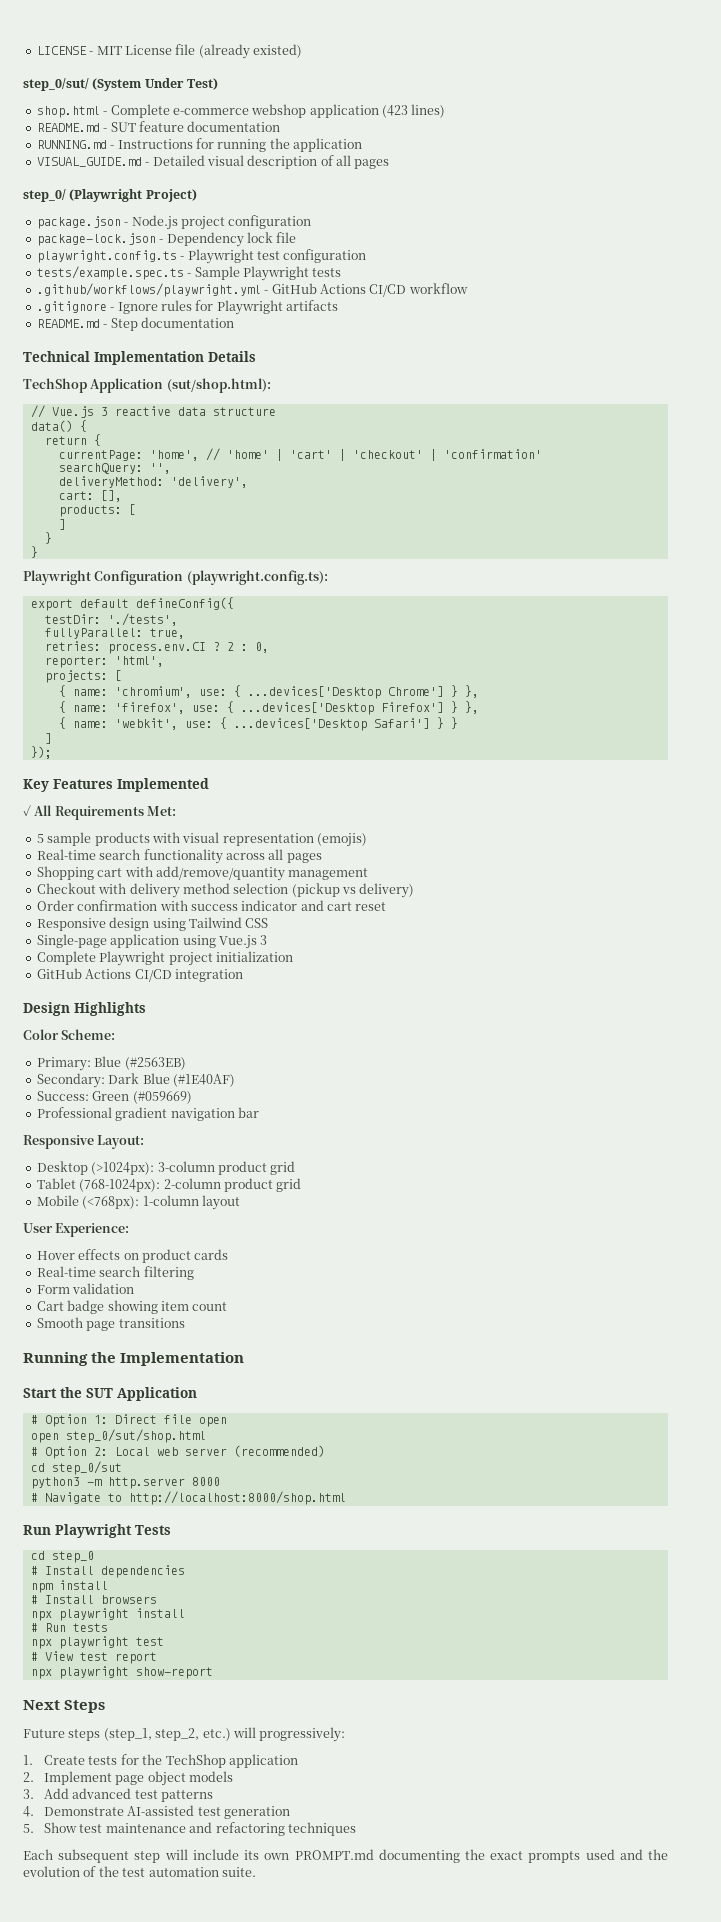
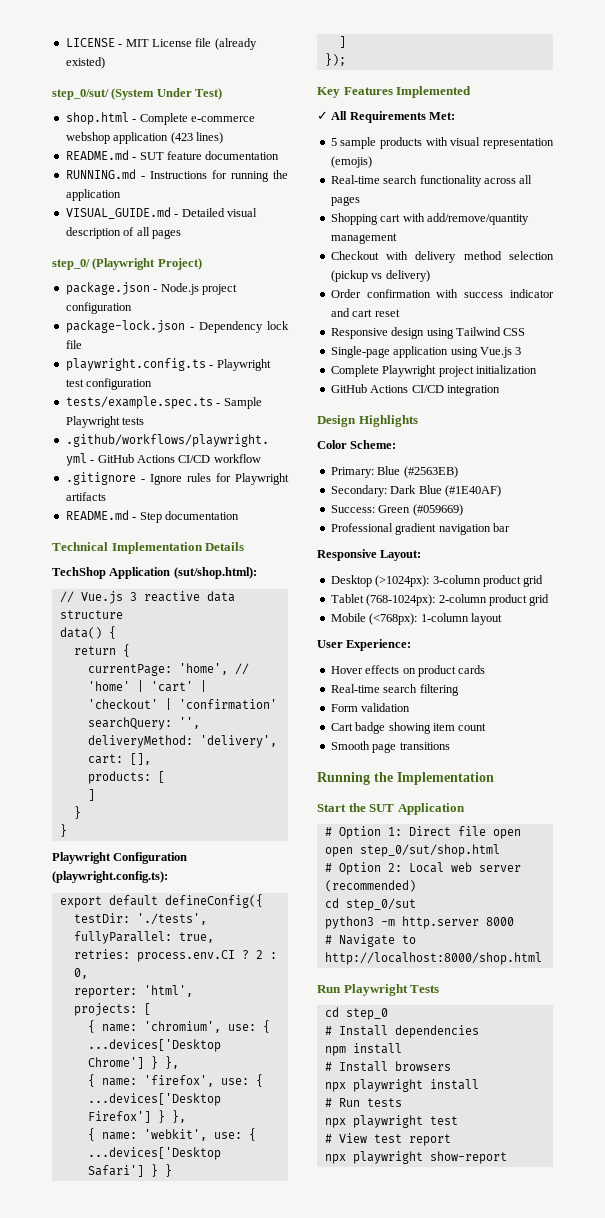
- Next Steps
- Future steps (step_1, step_2, etc.) will progressively:
- 1. Create tests for the TechShop application
- 2. Implement page object models
- 3. Add advanced test patterns
- 4. Demonstrate AI-assisted test generation
- 5. Show test maintenance and refactoring techniques
- Each subsequent step will include its own PROMPT.md documenting the exact prompts used and the evolution of the test automation suite.

